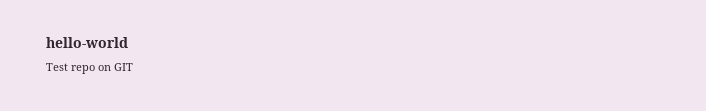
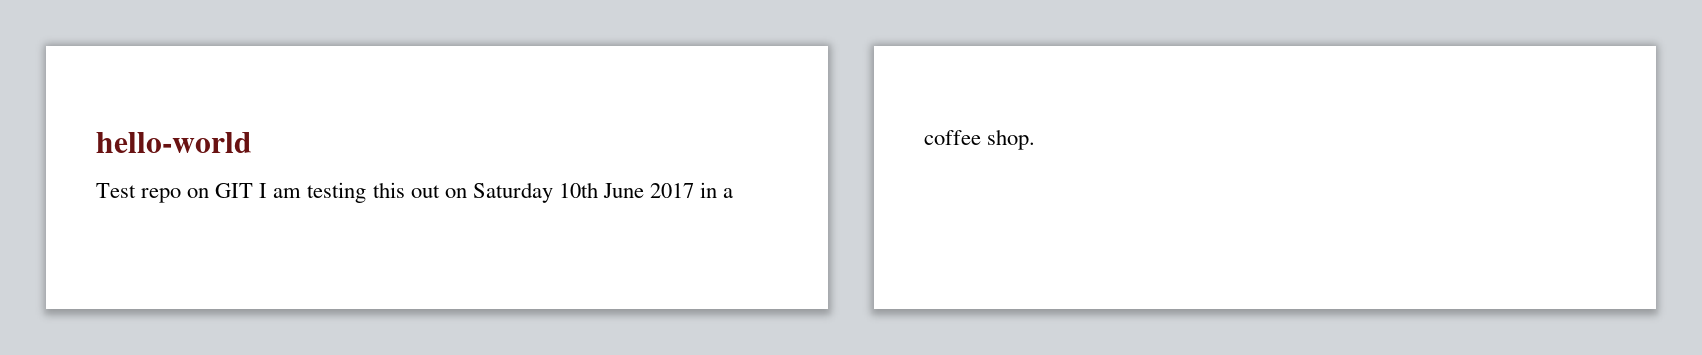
- Test repo on GIT
+ Test repo on GIT I am testing this out on Saturday 10th June 2017 in a coffee shop.

